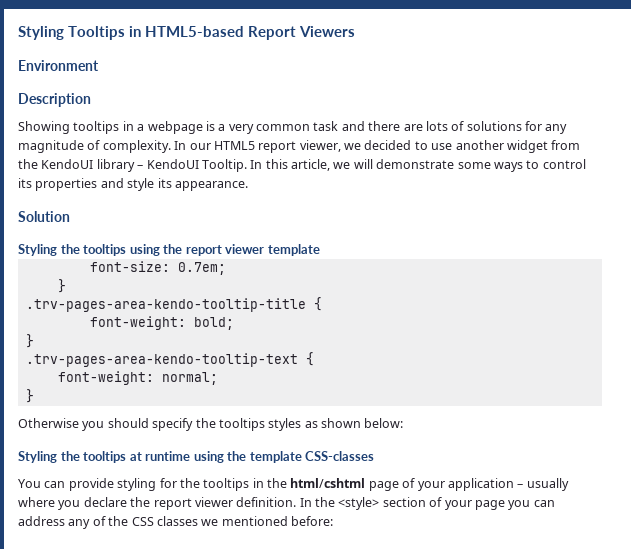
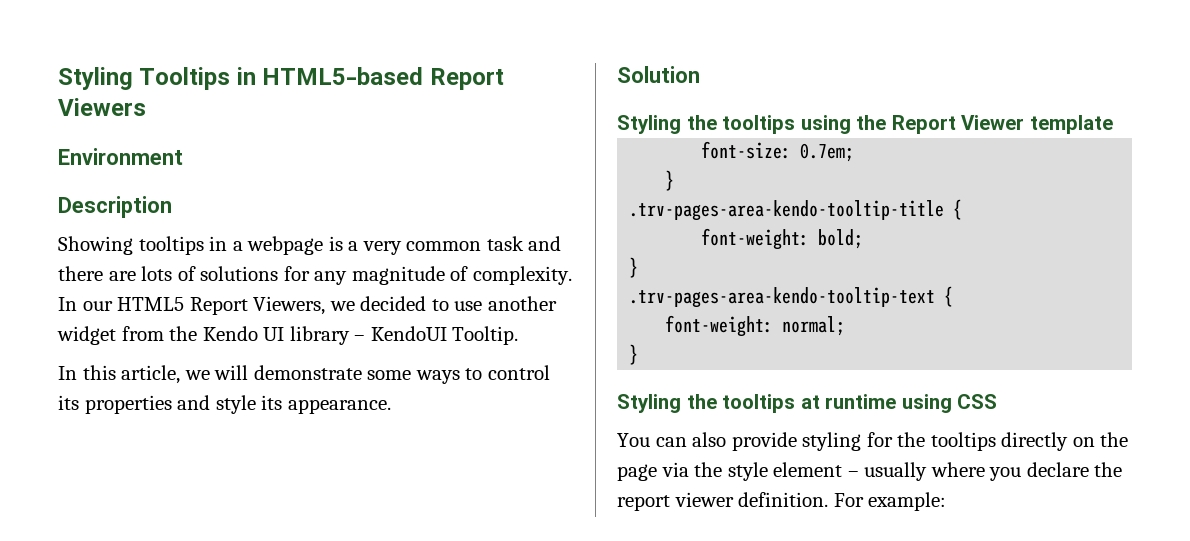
- In our HTML5 report viewer, we decided to use another widget from the KendoUI library – KendoUI Tooltip. In this article, we will demonstrate some ways to control its properties and style its appearance.
+ In our HTML5 Report Viewers, we decided to use another widget from the Kendo UI library – KendoUI Tooltip.
+ In this article, we will demonstrate some ways to control its properties and style its appearance.
- Styling the tooltips using the report viewer template
+ Styling the tooltips using the Report Viewer template
- Otherwise you should specify the tooltips styles as shown below:
- Styling the tooltips at runtime using the template CSS-classes
+ Styling the tooltips at runtime using CSS
- You can provide styling for the tooltips in the html/cshtml page of your application – usually where you declare the report viewer definition.
+ You can also provide styling for the tooltips directly on the page via the style element – usually where you declare the report viewer definition.
- In the <style> section of your page you can address any of the CSS classes we mentioned before:
+ For example:

